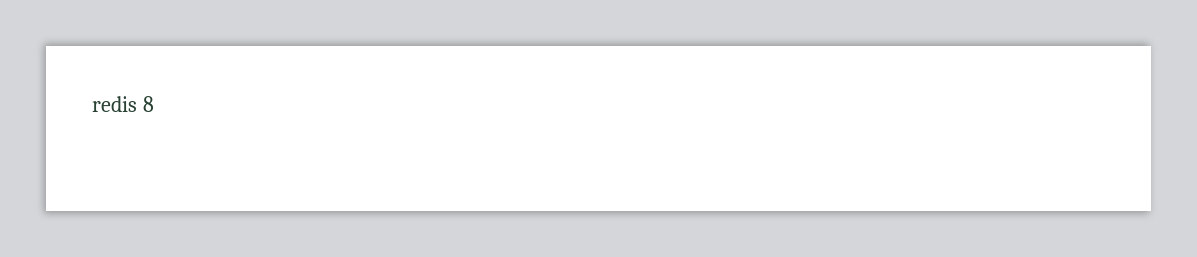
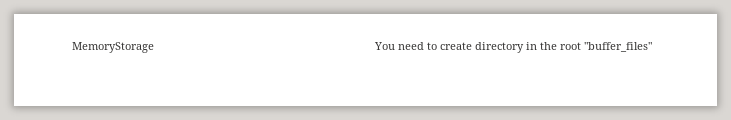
- redis 8
+ MemoryStorage
+ You need to create directory in the root "buffer_files"

